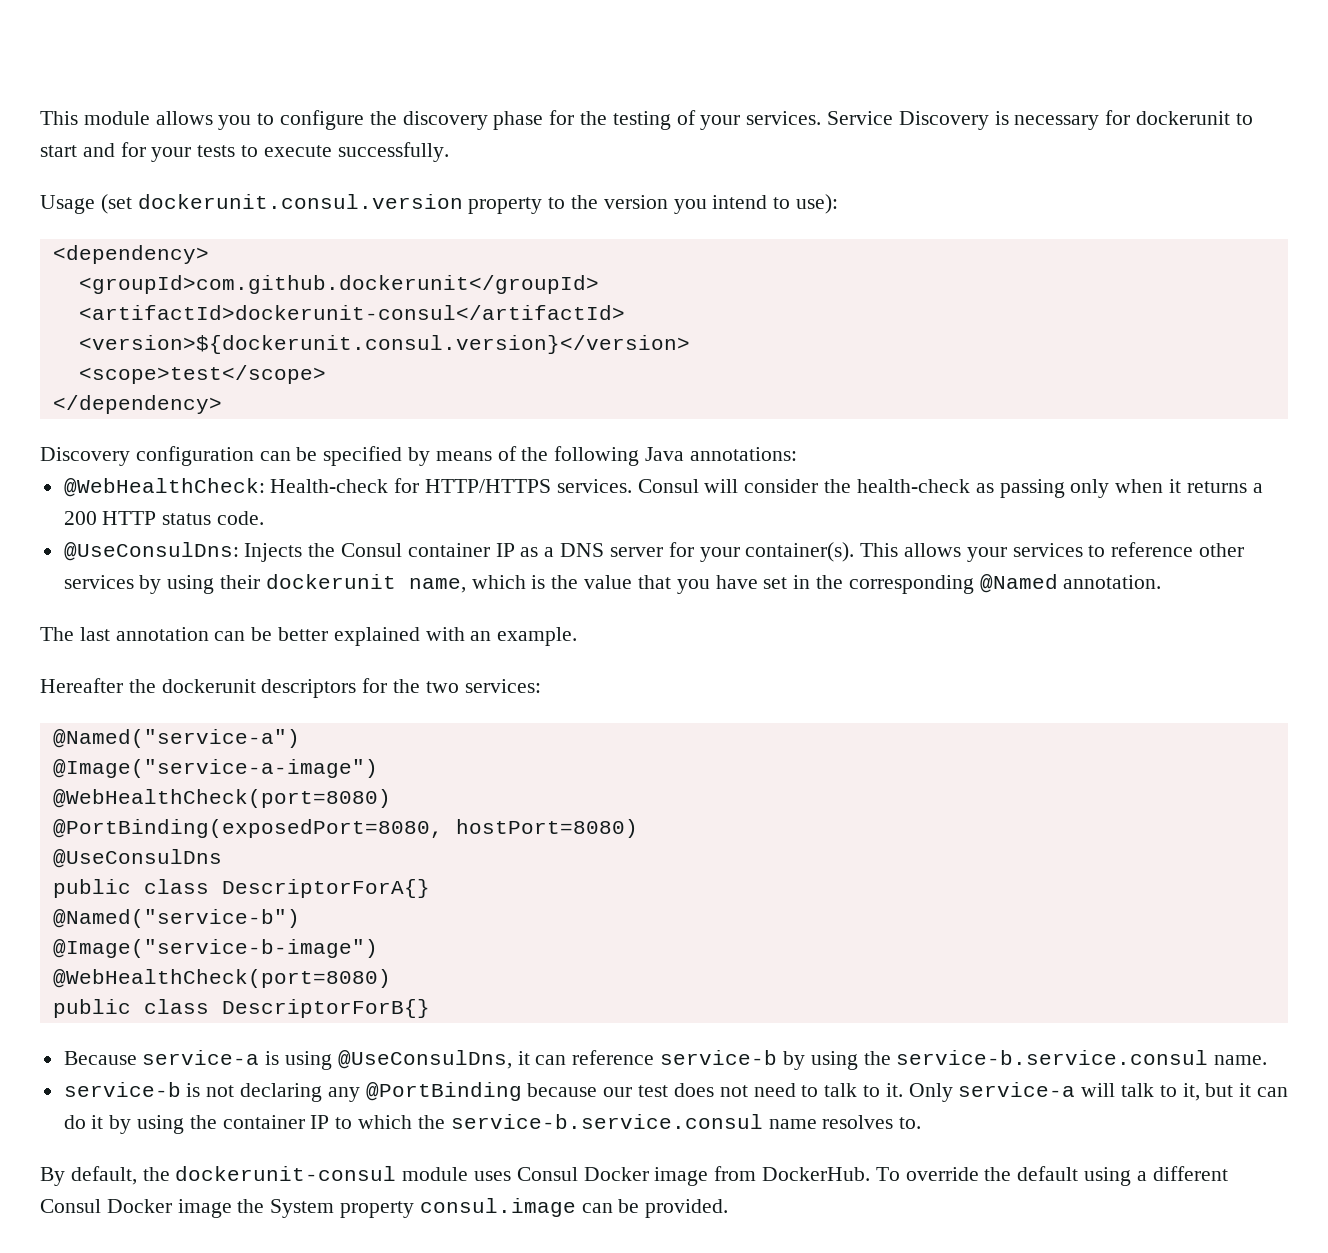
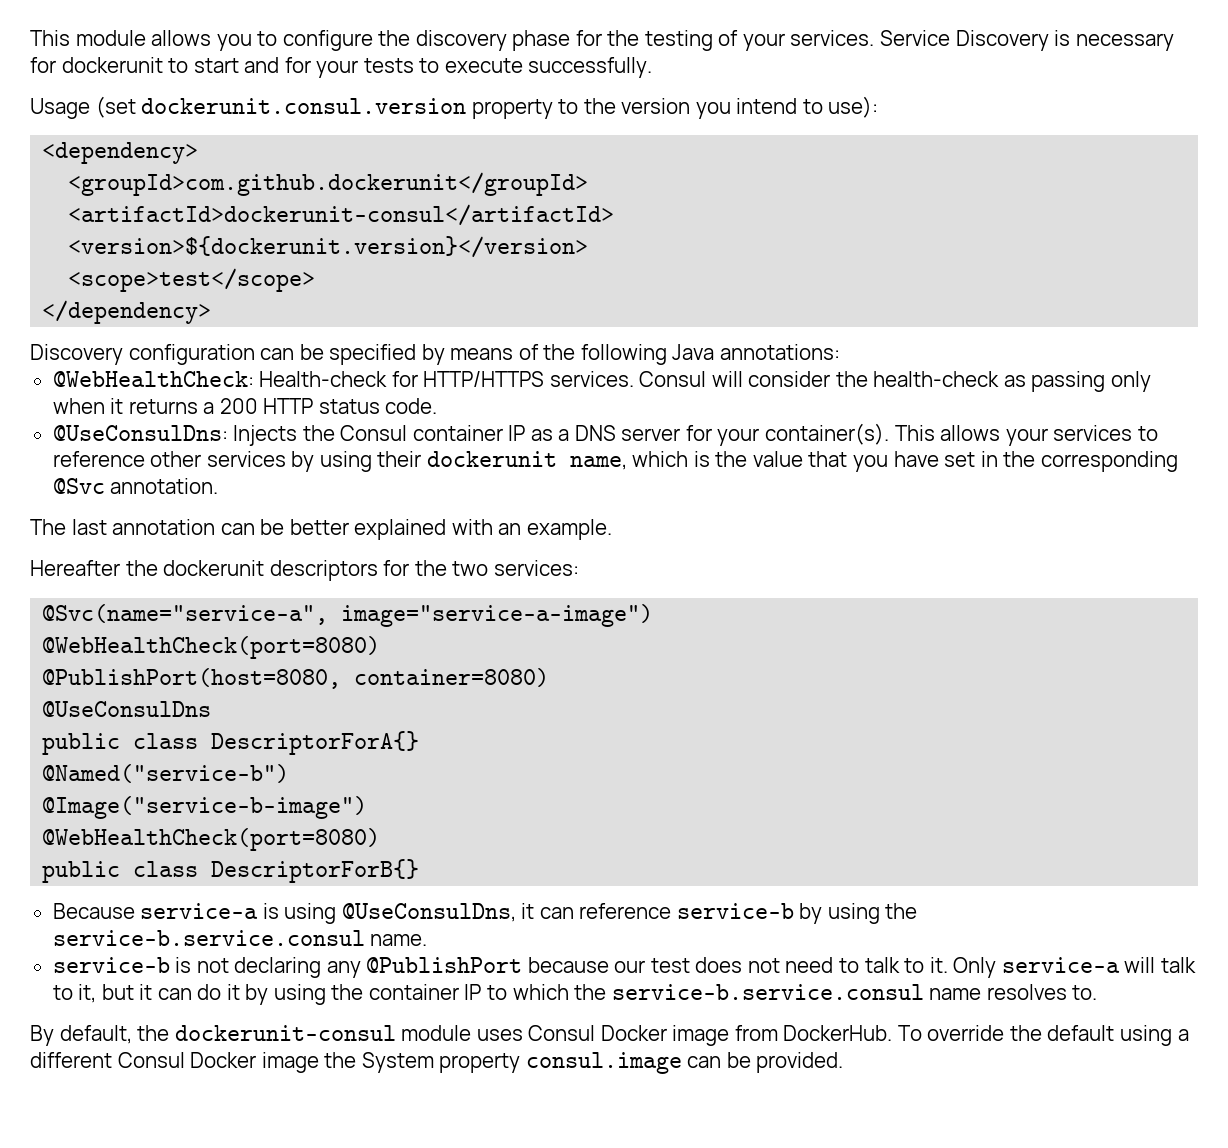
- <version>${dockerunit.consul.version}</version>
+ <version>${dockerunit.version}</version>
- This allows your services to reference other services by using their dockerunit name, which is the value that you have set in the corresponding @Named annotation.
+ This allows your services to reference other services by using their dockerunit name, which is the value that you have set in the corresponding @Svc annotation.
- @Named("service-a")
- @Image("service-a-image")
+ @Svc(name="service-a", image="service-a-image")
  @WebHealthCheck(port=8080)
- @PortBinding(exposedPort=8080, hostPort=8080)
+ @PublishPort(host=8080, container=8080)
- service-b is not declaring any @PortBinding because our test does not need to talk to it.
+ service-b is not declaring any @PublishPort because our test does not need to talk to it.

